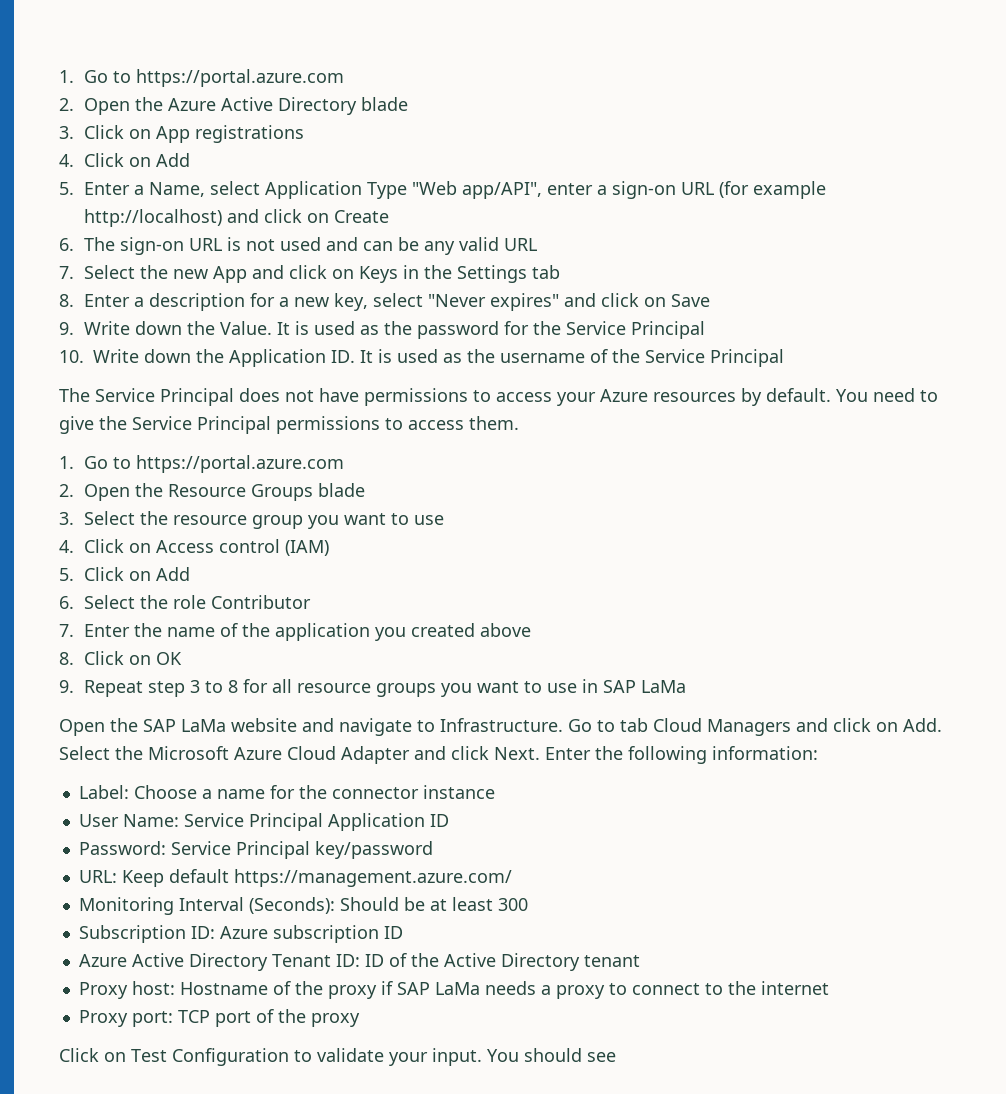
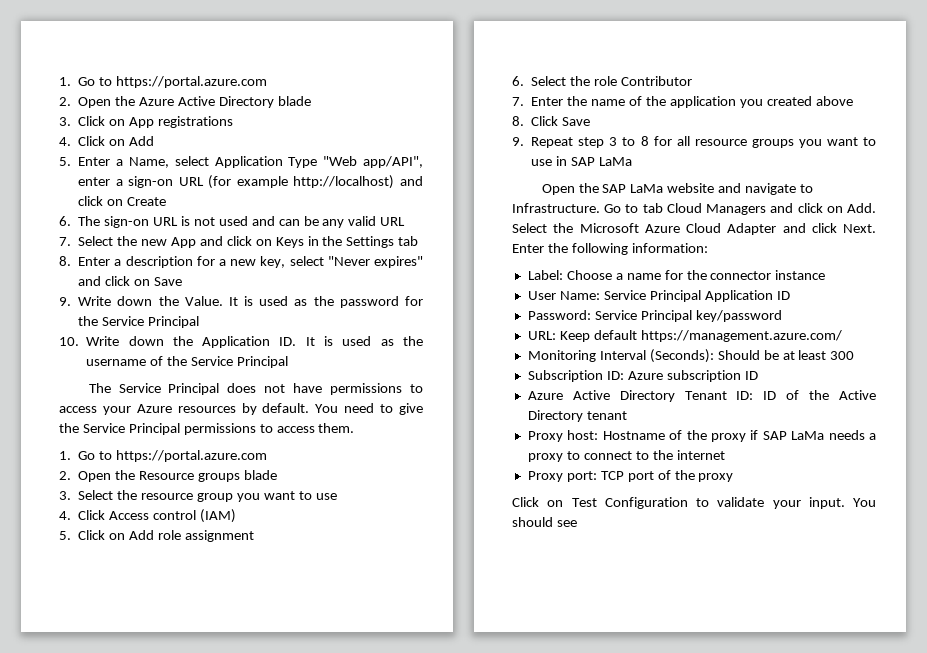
- 2. Open the Resource Groups blade
+ 2. Open the Resource groups blade
- 4. Click on Access control (IAM)
+ 4. Click Access control (IAM)
- 5. Click on Add
+ 5. Click on Add role assignment
- 8. Click on OK
+ 8. Click Save

